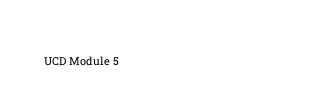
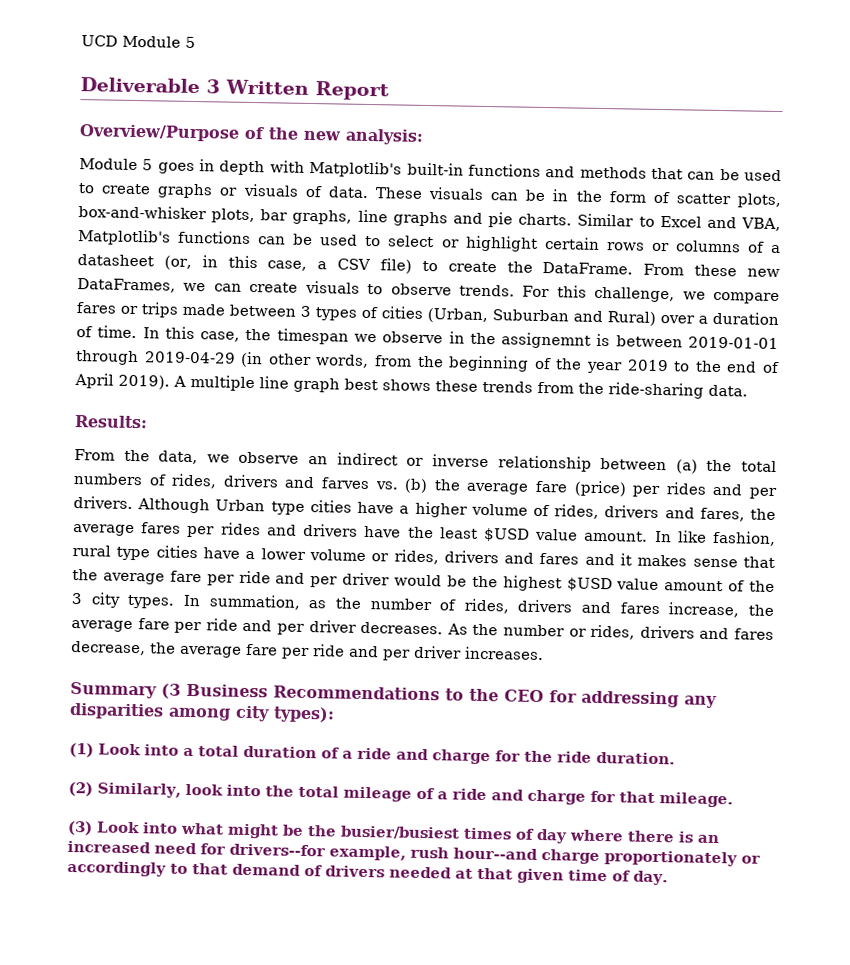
+ Deliverable 3 Written Report
+ Overview/Purpose of the new analysis:
+ Module 5 goes in depth with Matplotlib's built-in functions and methods that can be used to create graphs or visuals of data. These visuals can be in the form of scatter plots, box-and-whisker plots, bar graphs, line graphs and pie charts. Similar to Excel and VBA, Matplotlib's functions can be used to select or highlight certain rows or columns of a datasheet (or, in this case, a CSV file) to create the DataFrame. From these new DataFrames, we can create visuals to observe trends. For this challenge, we compare fares or trips made between 3 types of cities (Urban, Suburban and Rural) over a duration of time. In this case, the timespan we observe in the assignemnt is between 2019-01-01 through 2019-04-29 (in other words, from the beginning of the year 2019 to the end of April 2019). A multiple line graph best shows these trends from the ride-sharing data.
+ Results:
+ From the data, we observe an indirect or inverse relationship between (a) the total numbers of rides, drivers and farves vs. (b) the average fare (price) per rides and per drivers. Although Urban type cities have a higher volume of rides, drivers and fares, the average fares per rides and drivers have the least $USD value amount. In like fashion, rural type cities have a lower volume or rides, drivers and fares and it makes sense that the average fare per ride and per driver would be the highest $USD value amount of the 3 city types. In summation, as the number of rides, drivers and fares increase, the average fare per ride and per driver decreases. As the number or rides, drivers and fares decrease, the average fare per ride and per driver increases.
+ Summary (3 Business Recommendations to the CEO for addressing any disparities among city types):
+ (1) Look into a total duration of a ride and charge for the ride duration.
+ (2) Similarly, look into the total mileage of a ride and charge for that mileage.
+ (3) Look into what might be the busier/busiest times of day where there is an increased need for drivers--for example, rush hour--and charge proportionately or accordingly to that demand of drivers needed at that given time of day.

